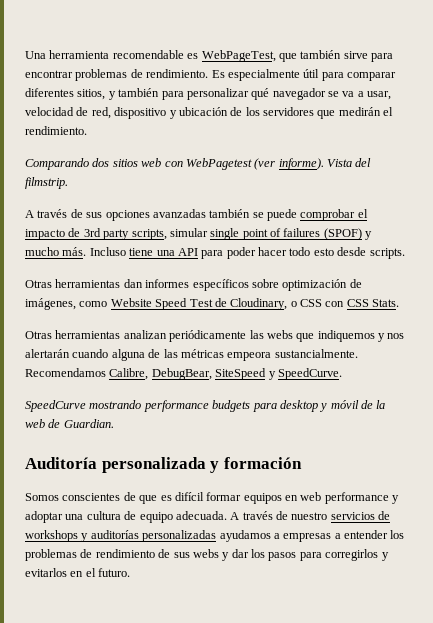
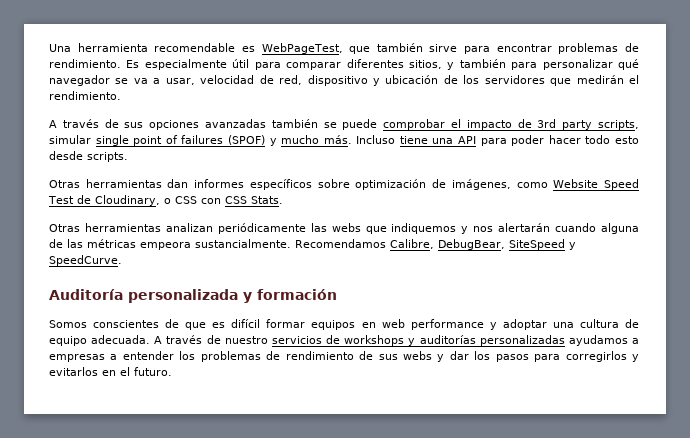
- Comparando dos sitios web con WebPagetest (ver informe). Vista del filmstrip.
- SpeedCurve mostrando performance budgets para desktop y móvil de la web de Guardian.

